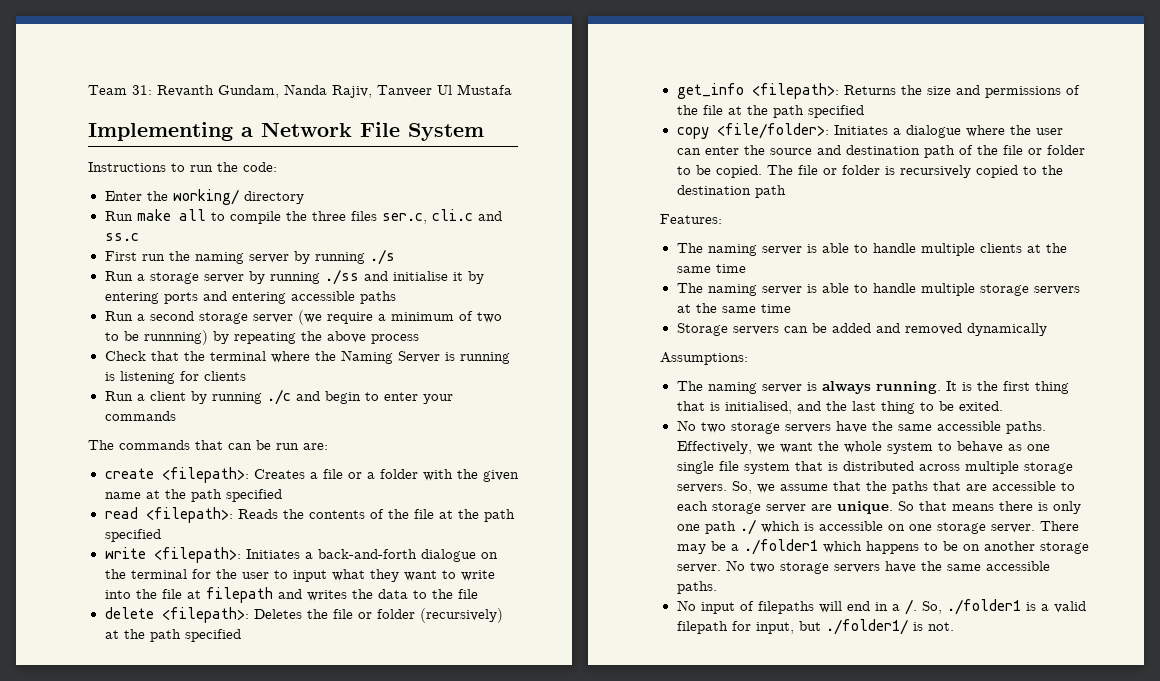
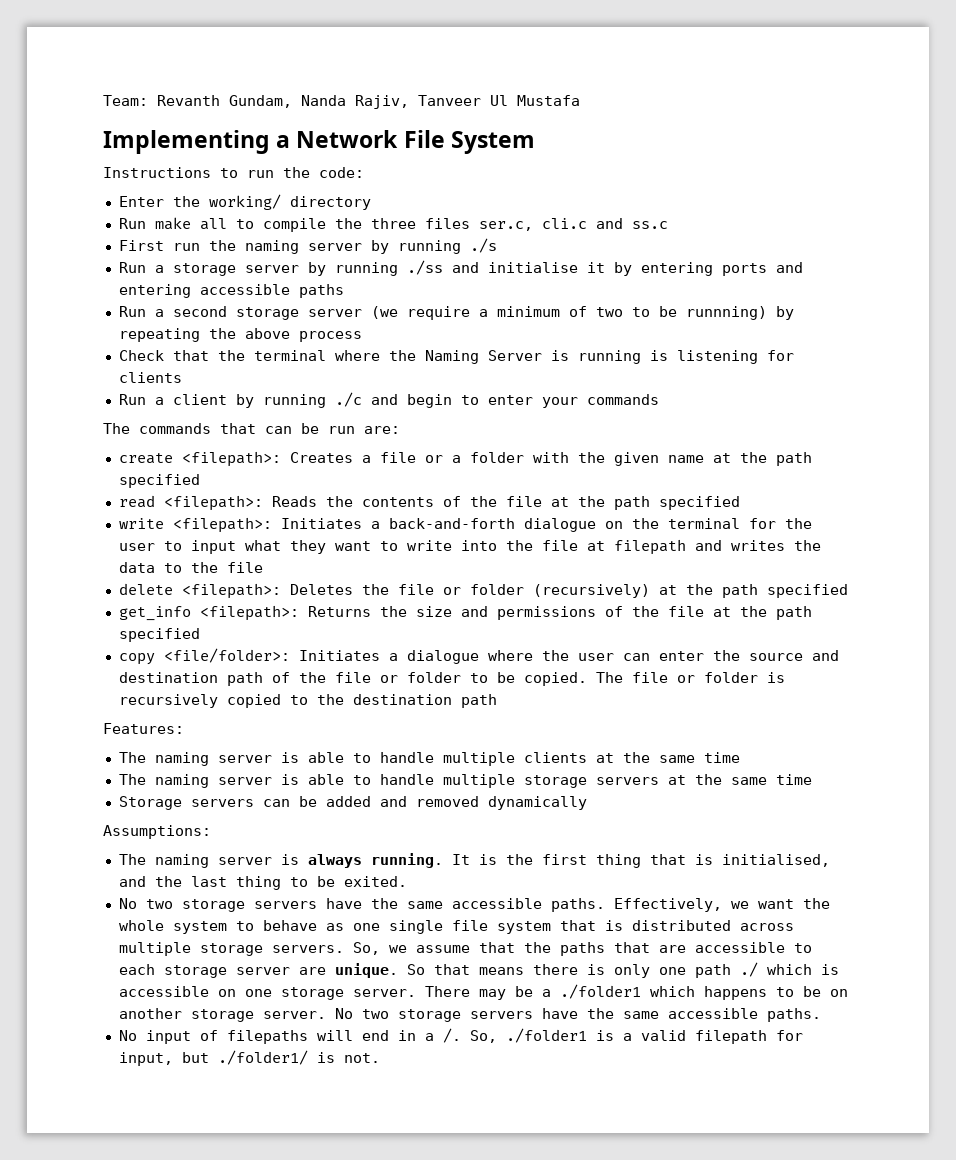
- Team 31: Revanth Gundam, Nanda Rajiv, Tanveer Ul Mustafa
+ Team: Revanth Gundam, Nanda Rajiv, Tanveer Ul Mustafa

